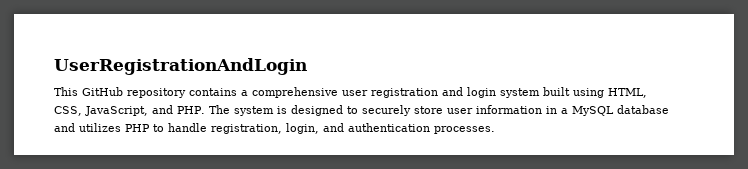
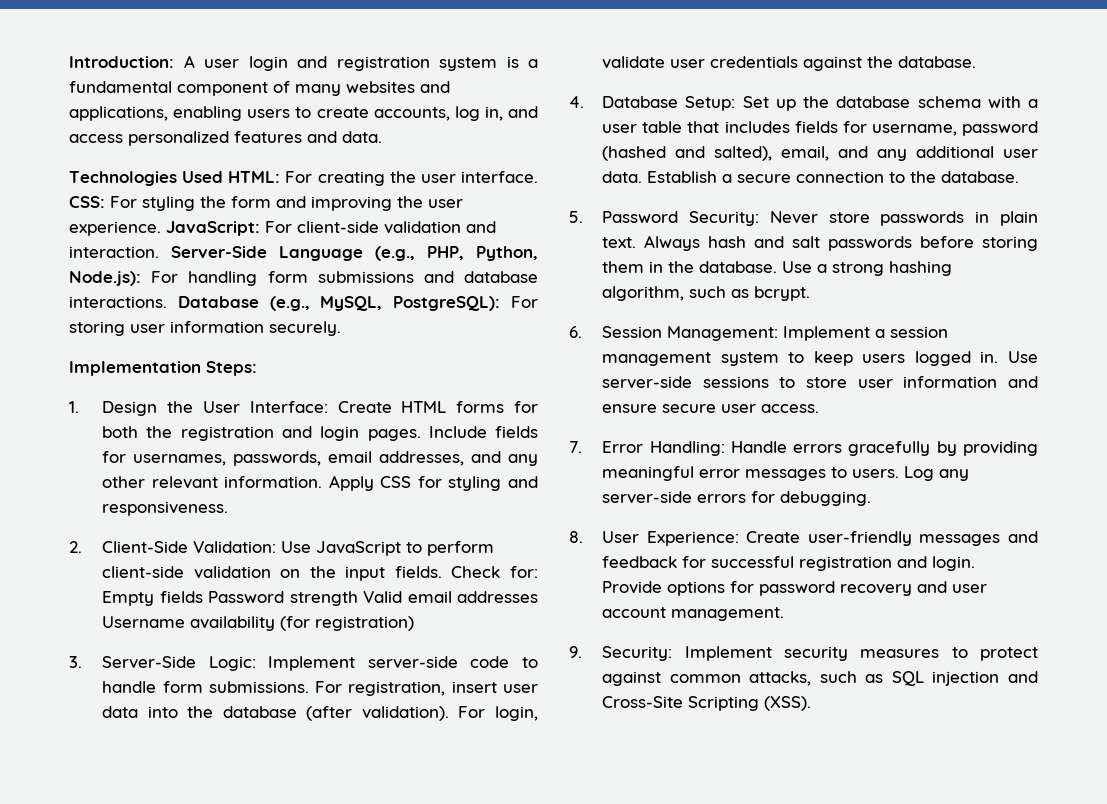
- UserRegistrationAndLogin
- This GitHub repository contains a comprehensive user registration and login system built using HTML, CSS, JavaScript, and PHP. The system is designed to securely store user information in a MySQL database and utilizes PHP to handle registration, login, and authentication processes.
+ Introduction: A user login and registration system is a fundamental component of many websites and applications, enabling users to create accounts, log in, and access personalized features and data.
+ Technologies Used HTML: For creating the user interface. CSS: For styling the form and improving the user experience. JavaScript: For client-side validation and interaction. Server-Side Language (e.g., PHP, Python, Node.js): For handling form submissions and database interactions. Database (e.g., MySQL, PostgreSQL): For storing user information securely.
+ Implementation Steps:
+ 1. Design the User Interface: Create HTML forms for both the registration and login pages. Include fields for usernames, passwords, email addresses, and any other relevant information. Apply CSS for styling and responsiveness.
+ 2. Client-Side Validation: Use JavaScript to perform client-side validation on the input fields. Check for: Empty fields Password strength Valid email addresses Username availability (for registration)
+ 3. Server-Side Logic: Implement server-side code to handle form submissions. For registration, insert user data into the database (after validation). For login, validate user credentials against the database.
+ 4. Database Setup: Set up the database schema with a user table that includes fields for username, password (hashed and salted), email, and any additional user data. Establish a secure connection to the database.
+ 5. Password Security: Never store passwords in plain text. Always hash and salt passwords before storing them in the database. Use a strong hashing algorithm, such as bcrypt.
+ 6. Session Management: Implement a session management system to keep users logged in. Use server-side sessions to store user information and ensure secure user access.
+ 7. Error Handling: Handle errors gracefully by providing meaningful error messages to users. Log any server-side errors for debugging.
+ 8. User Experience: Create user-friendly messages and feedback for successful registration and login. Provide options for password recovery and user account management.
+ 9. Security: Implement security measures to protect against common attacks, such as SQL injection and Cross-Site Scripting (XSS).

